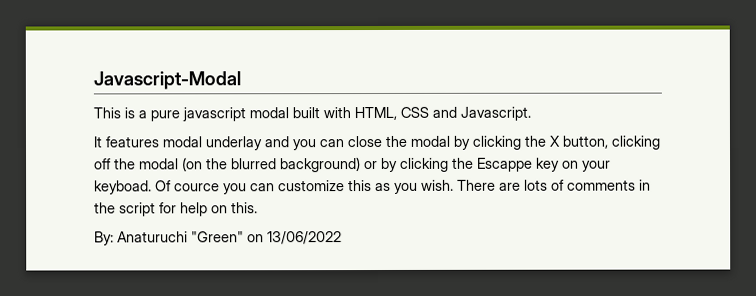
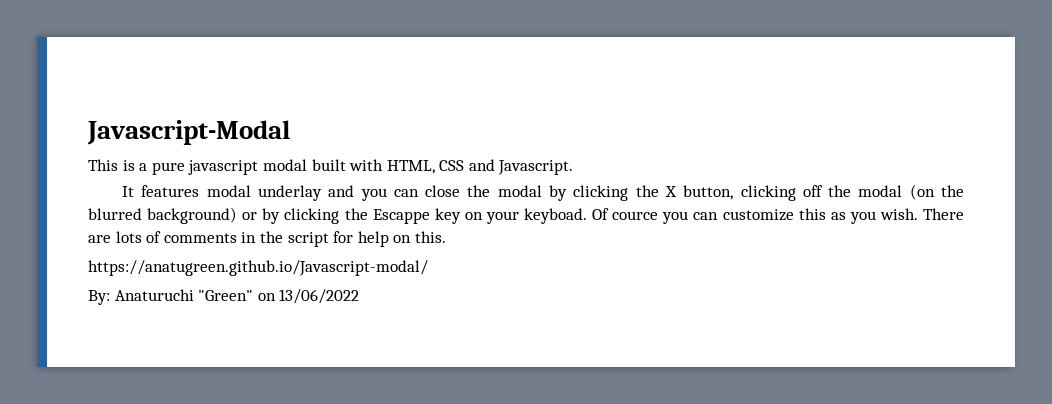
+ https://anatugreen.github.io/Javascript-modal/

